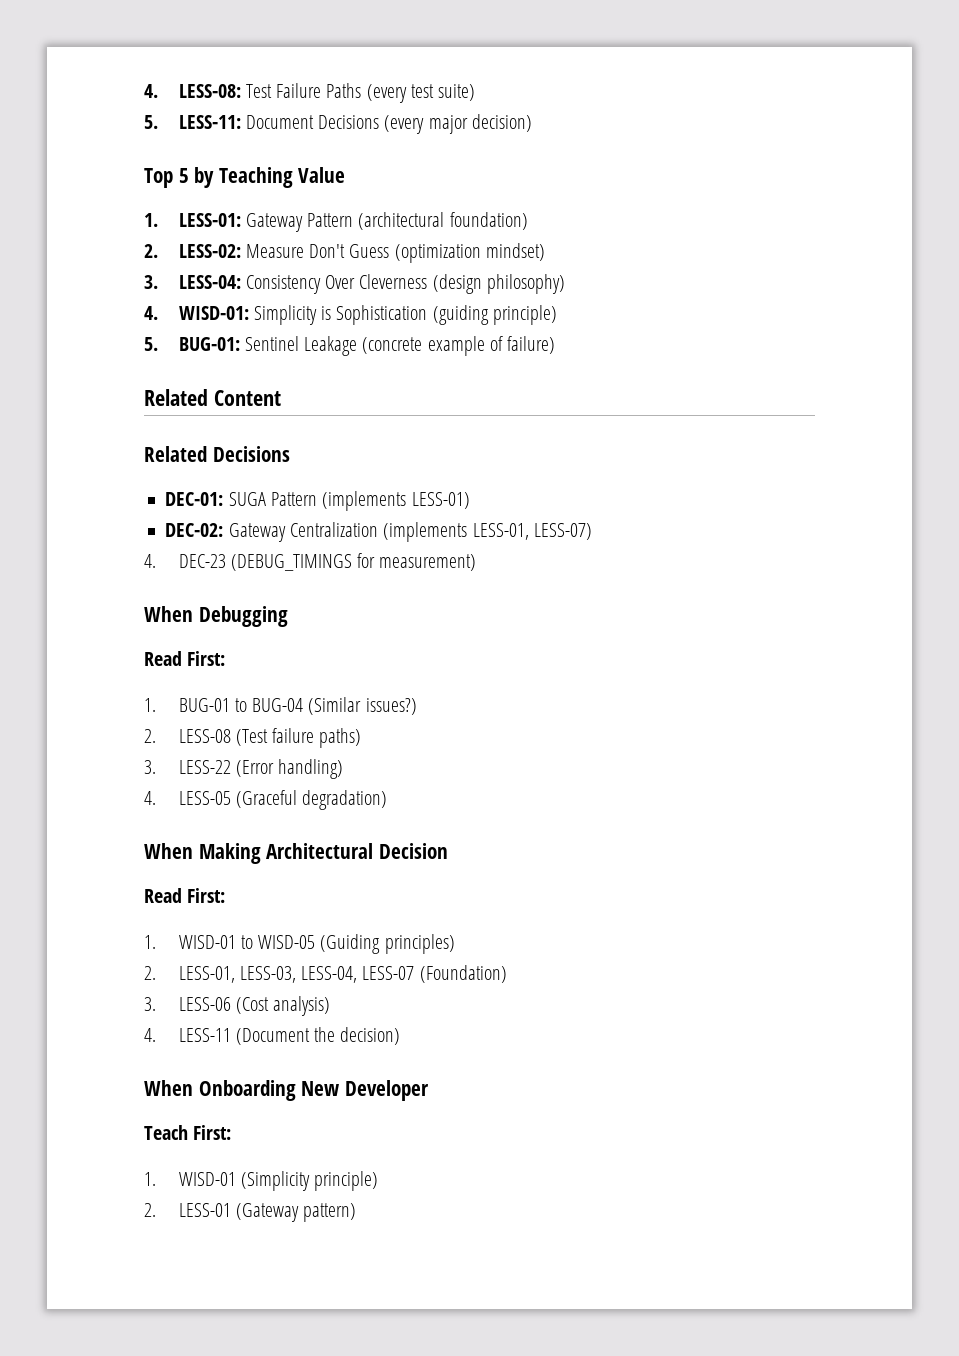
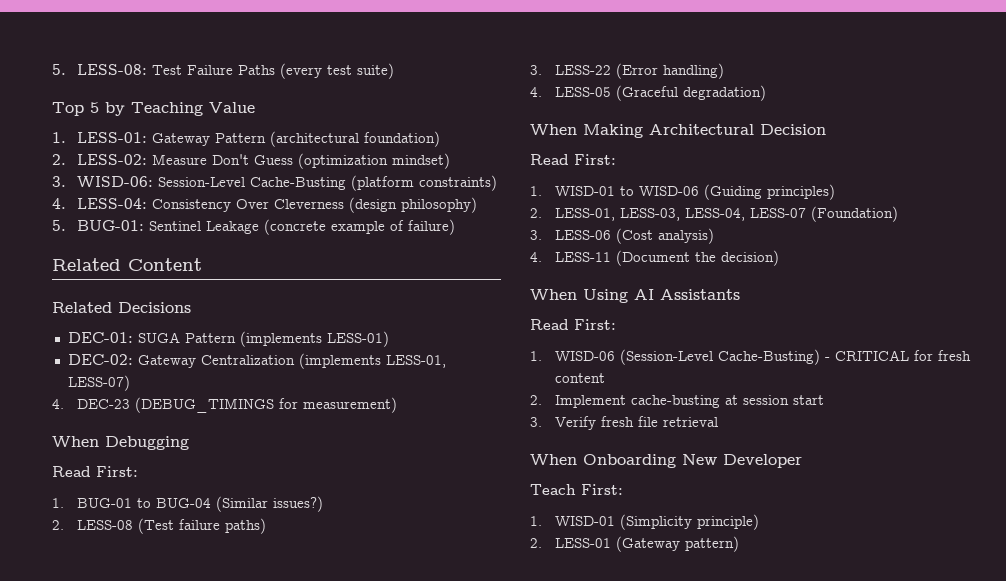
- 4. LESS-08: Test Failure Paths (every test suite)
+ 5. LESS-08: Test Failure Paths (every test suite)
- 5. LESS-11: Document Decisions (every major decision)
- 3. LESS-04: Consistency Over Cleverness (design philosophy)
+ 3. WISD-06: Session-Level Cache-Busting (platform constraints)
+ 4. LESS-04: Consistency Over Cleverness (design philosophy)
- 4. WISD-01: Simplicity is Sophistication (guiding principle)
- 1. WISD-01 to WISD-05 (Guiding principles)
+ 1. WISD-01 to WISD-06 (Guiding principles)
+ When Using AI Assistants
+ Read First:
+ 1. WISD-06 (Session-Level Cache-Busting) - CRITICAL for fresh content
+ 2. Implement cache-busting at session start
+ 3. Verify fresh file retrieval

